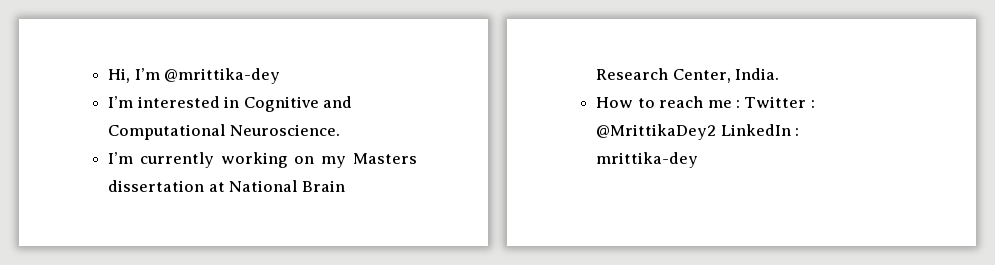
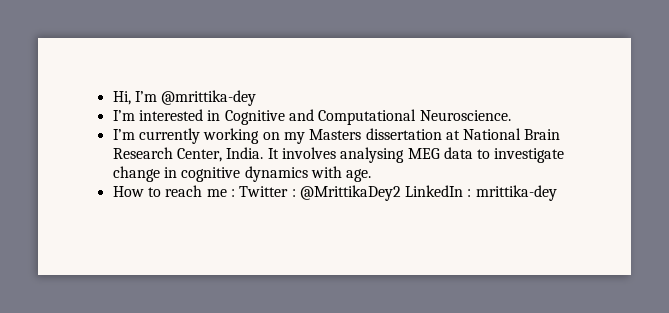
+ It involves analysing MEG data to investigate change in cognitive dynamics with age.

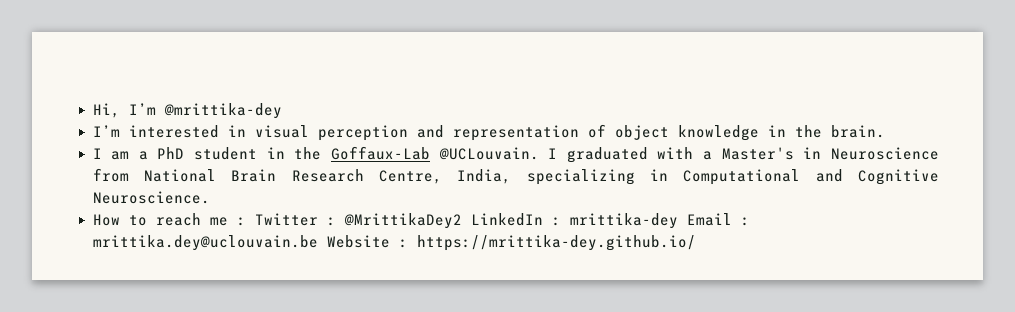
- I’m interested in Cognitive and Computational Neuroscience.
- I’m currently working on my Masters dissertation at National Brain Research Center, India. It involves analysing MEG data to investigate change in cognitive dynamics with age.
+ I’m interested in visual perception and representation of object knowledge in the brain.
+ I am a PhD student in the Goffaux-Lab @UCLouvain. I graduated with a Master's in Neuroscience from National Brain Research Centre, India, specializing in Computational and Cognitive Neuroscience.
- How to reach me : Twitter : @MrittikaDey2 LinkedIn : mrittika-dey
+ How to reach me : Twitter : @MrittikaDey2 LinkedIn : mrittika-dey Email : mrittika.dey@uclouvain.be Website : https://mrittika-dey.github.io/

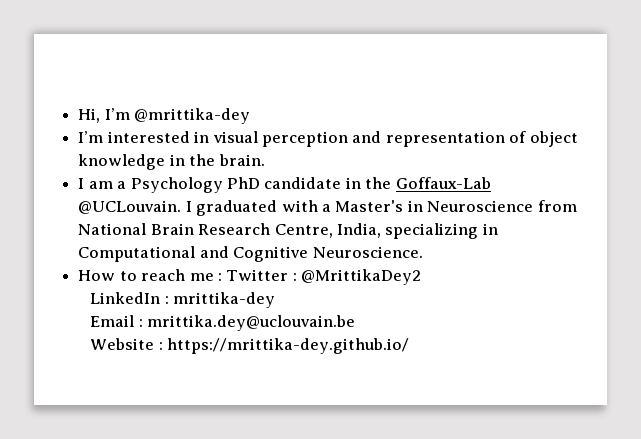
- I am a PhD student in the Goffaux-Lab @UCLouvain.
+ I am a Psychology PhD candidate in the Goffaux-Lab @UCLouvain.
- How to reach me : Twitter : @MrittikaDey2 LinkedIn : mrittika-dey Email : mrittika.dey@uclouvain.be Website : https://mrittika-dey.github.io/
+ How to reach me : Twitter : @MrittikaDey2
+ LinkedIn : mrittika-dey
+ Email : mrittika.dey@uclouvain.be
+ Website : https://mrittika-dey.github.io/

